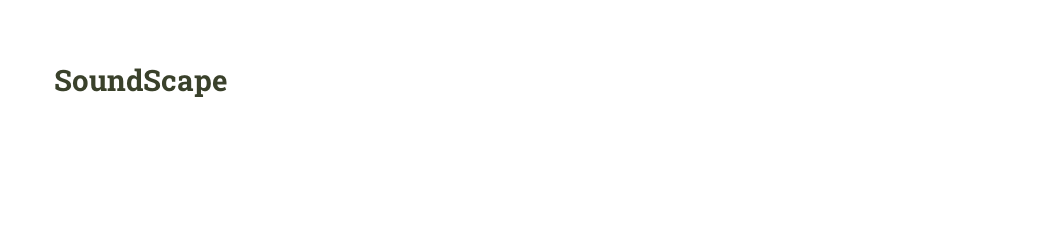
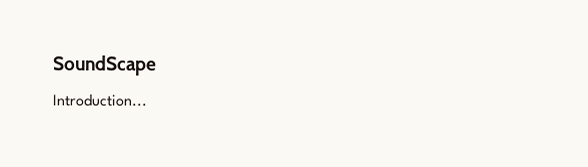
+ Introduction...

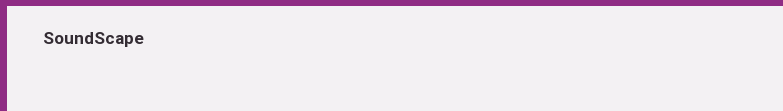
- Introduction...

